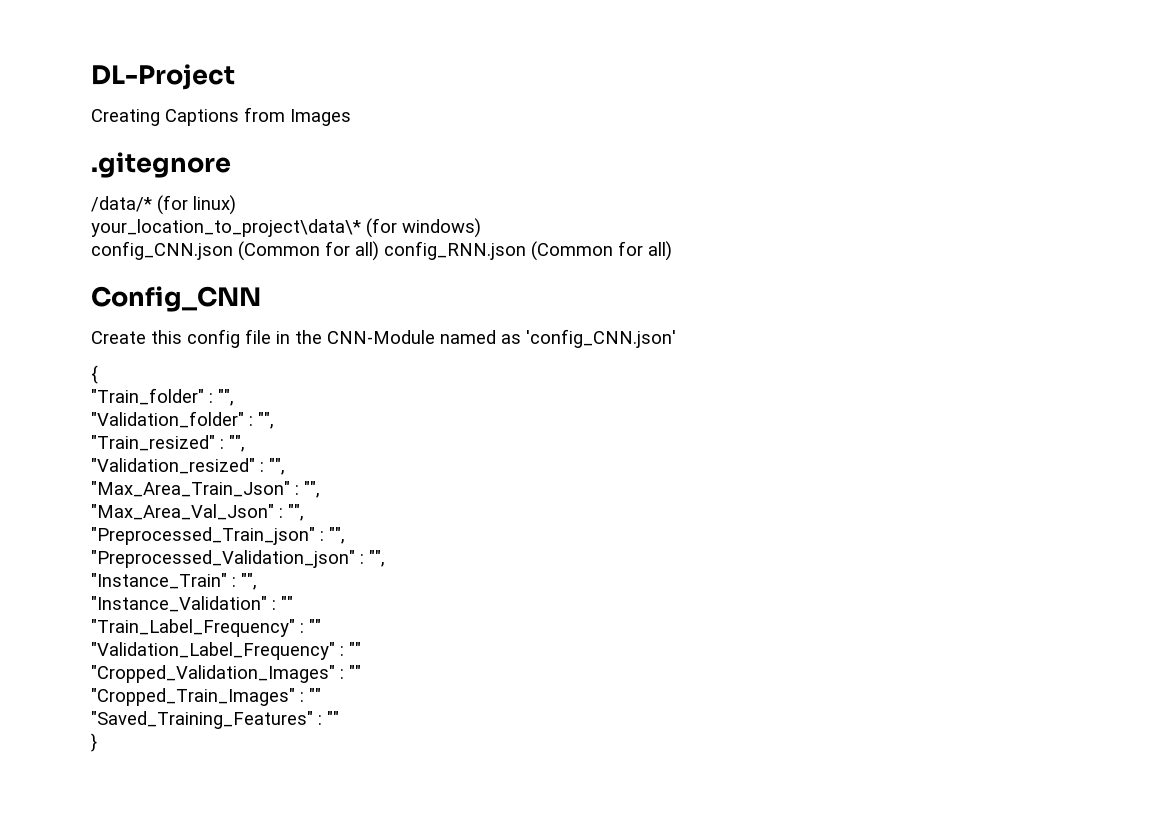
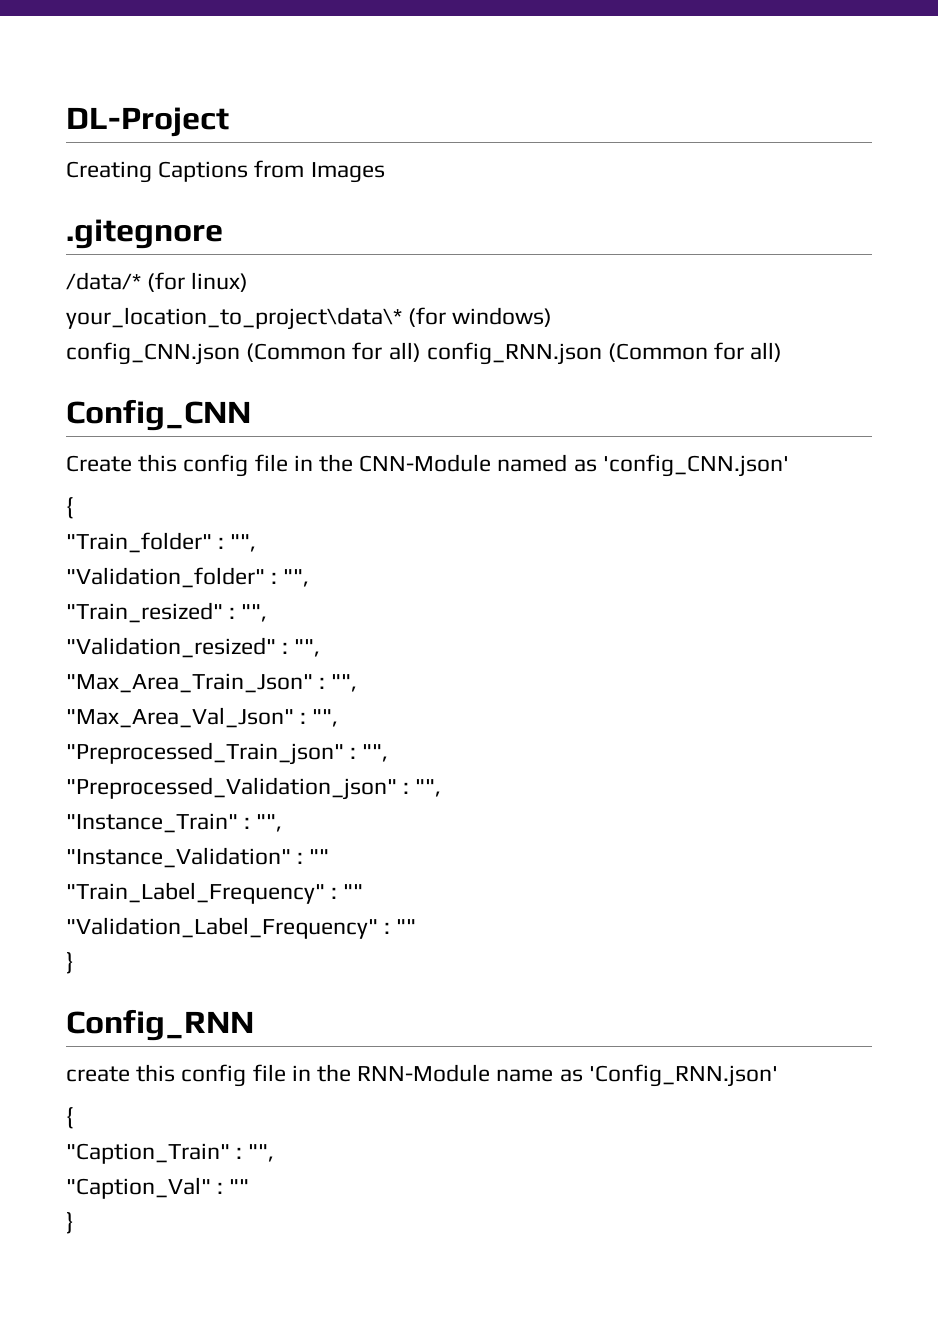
  "Validation_Label_Frequency" : ""
- "Cropped_Validation_Images" : ""
- "Cropped_Train_Images" : ""
- "Saved_Training_Features" : ""
+ }
+ Config_RNN
+ create this config file in the RNN-Module name as 'Config_RNN.json'
+ {
+ "Caption_Train" : "",
+ "Caption_Val" : ""

